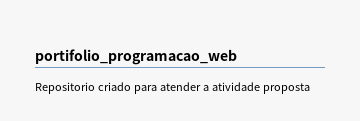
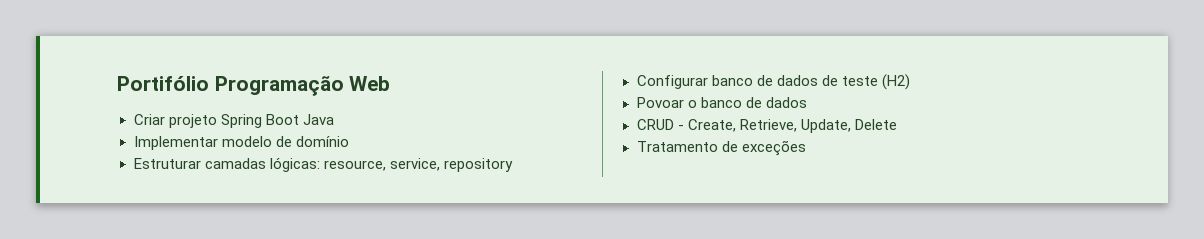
- portifolio_programacao_web
- Repositorio criado para atender a atividade proposta
+ Portifólio Programação Web
+ Criar projeto Spring Boot Java
+ Implementar modelo de domínio
+ Estruturar camadas lógicas: resource, service, repository
+ Configurar banco de dados de teste (H2)
+ Povoar o banco de dados
+ CRUD - Create, Retrieve, Update, Delete
+ Tratamento de exceções

